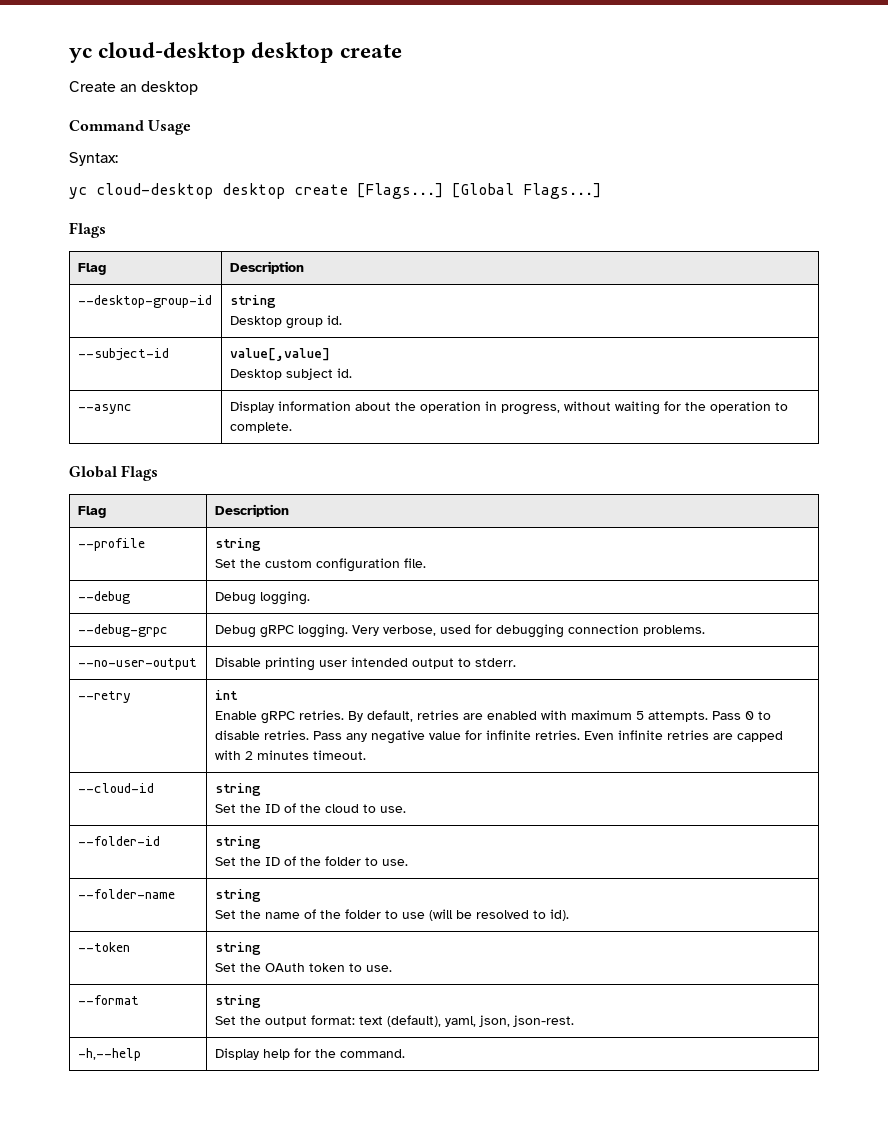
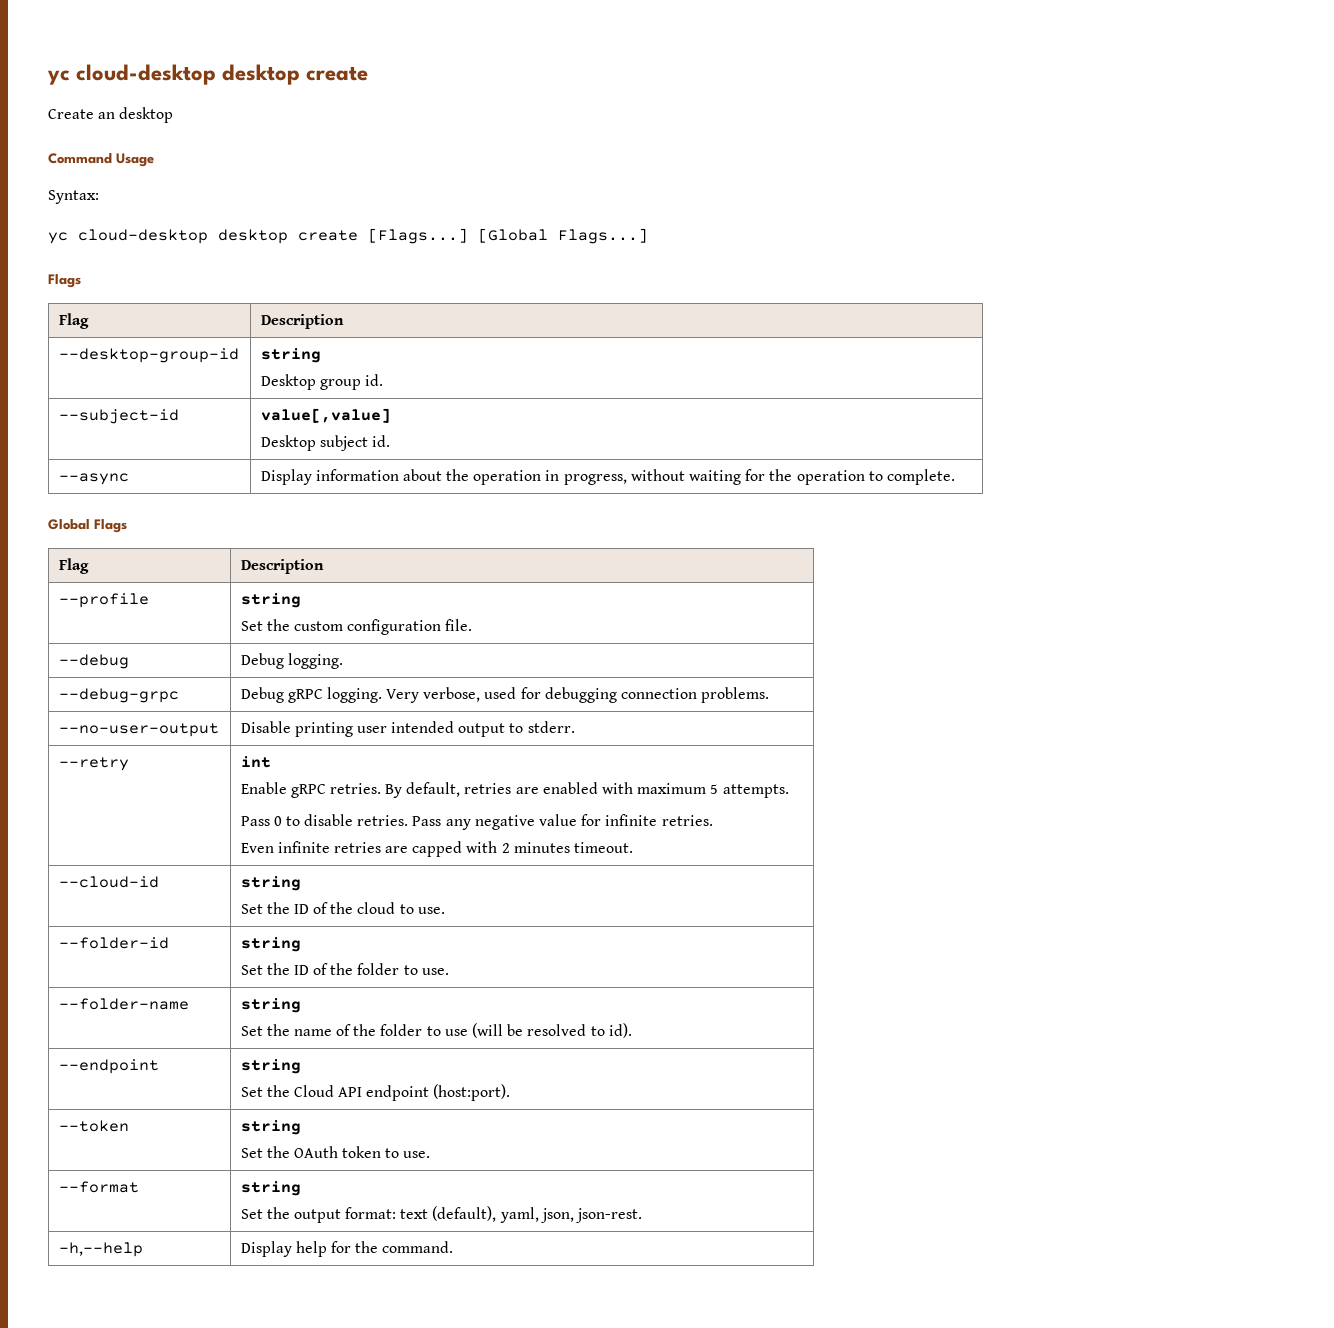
  --retry | int
- Enable gRPC retries. By default, retries are enabled with maximum 5 attempts. Pass 0 to disable retries. Pass any negative value for infinite retries. Even infinite retries are capped with 2 minutes timeout.
+ Enable gRPC retries. By default, retries are enabled with maximum 5 attempts.
+ Pass 0 to disable retries. Pass any negative value for infinite retries.
+ Even infinite retries are capped with 2 minutes timeout.
+ --endpoint | string
+ Set the Cloud API endpoint (host:port).

